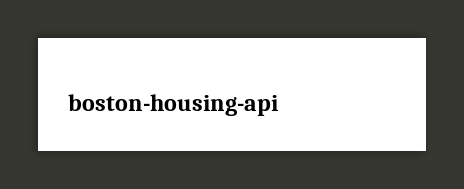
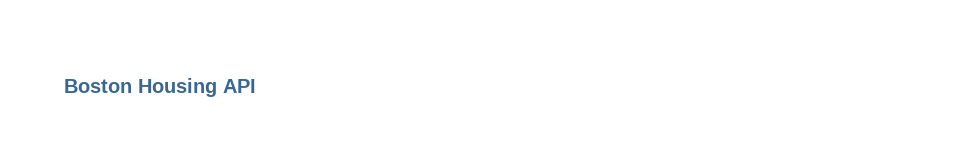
- boston-housing-api
+ Boston Housing API

